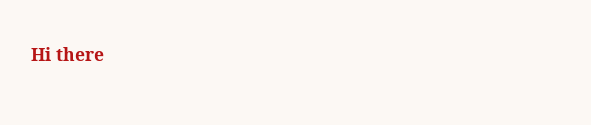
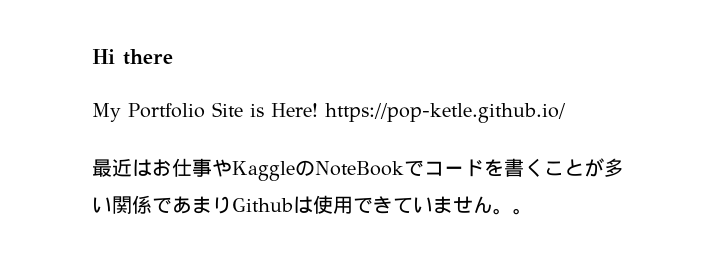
+ My Portfolio Site is Here! https://pop-ketle.github.io/
+ 最近はお仕事やKaggleのNoteBookでコードを書くことが多い関係であまりGithubは使用できていません。。

